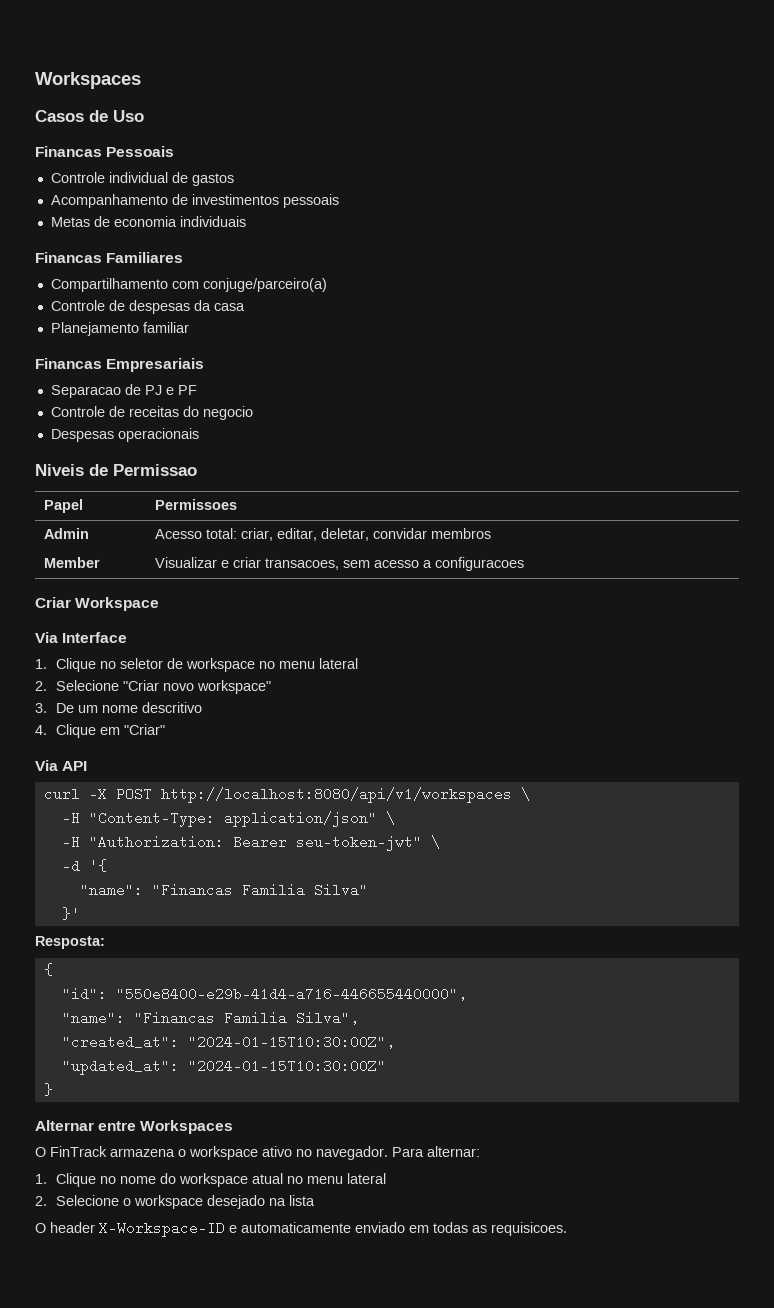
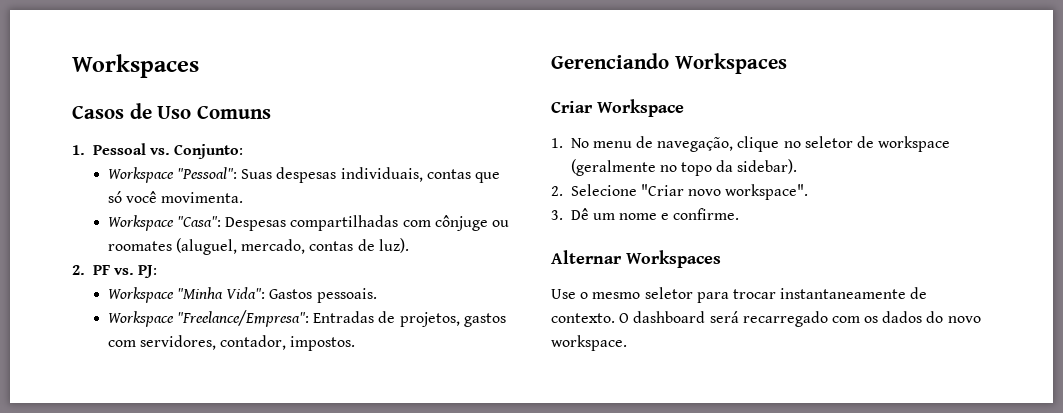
- Casos de Uso
- Financas Pessoais
- Controle individual de gastos
- Acompanhamento de investimentos pessoais
- Metas de economia individuais
- Financas Familiares
- Compartilhamento com conjuge/parceiro(a)
- Controle de despesas da casa
- Planejamento familiar
- Financas Empresariais
- Separacao de PJ e PF
- Controle de receitas do negocio
- Despesas operacionais
- Niveis de Permissao
- Papel | Permissoes
- Admin | Acesso total: criar, editar, deletar, convidar membros
- Member | Visualizar e criar transacoes, sem acesso a configuracoes
+ Casos de Uso Comuns
+ 1. Pessoal vs. Conjunto:
+ Workspace "Pessoal": Suas despesas individuais, contas que só você movimenta.
+ Workspace "Casa": Despesas compartilhadas com cônjuge ou roomates (aluguel, mercado, contas de luz).
+ 2. PF vs. PJ:
+ Workspace "Minha Vida": Gastos pessoais.
+ Workspace "Freelance/Empresa": Entradas de projetos, gastos com servidores, contador, impostos.
+ Gerenciando Workspaces
- Via Interface
- 1. Clique no seletor de workspace no menu lateral
+ 1. No menu de navegação, clique no seletor de workspace (geralmente no topo da sidebar).
- 2. Selecione "Criar novo workspace"
+ 2. Selecione "Criar novo workspace".
- 3. De um nome descritivo
- 4. Clique em "Criar"
- Via API
- curl -X POST http://localhost:8080/api/v1/workspaces \
- -H "Content-Type: application/json" \
- -H "Authorization: Bearer seu-token-jwt" \
- -d '{
- "name": "Financas Familia Silva"
- }'
- Resposta:
- {
- "id": "550e8400-e29b-41d4-a716-446655440000",
- "name": "Financas Familia Silva",
- "created_at": "2024-01-15T10:30:00Z",
- "updated_at": "2024-01-15T10:30:00Z"
- }
+ 3. Dê um nome e confirme.
- Alternar entre Workspaces
- O FinTrack armazena o workspace ativo no navegador. Para alternar:
- 1. Clique no nome do workspace atual no menu lateral
- 2. Selecione o workspace desejado na lista
- O header X-Workspace-ID e automaticamente enviado em todas as requisicoes.
+ Alternar Workspaces
+ Use o mesmo seletor para trocar instantaneamente de contexto. O dashboard será recarregado com os dados do novo workspace.

